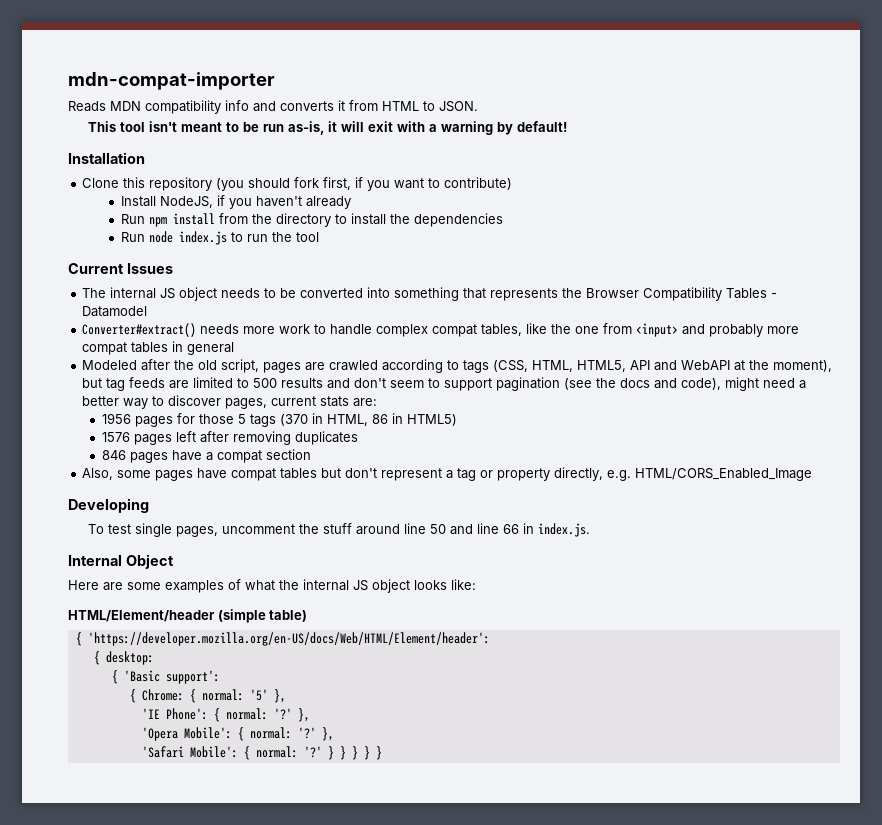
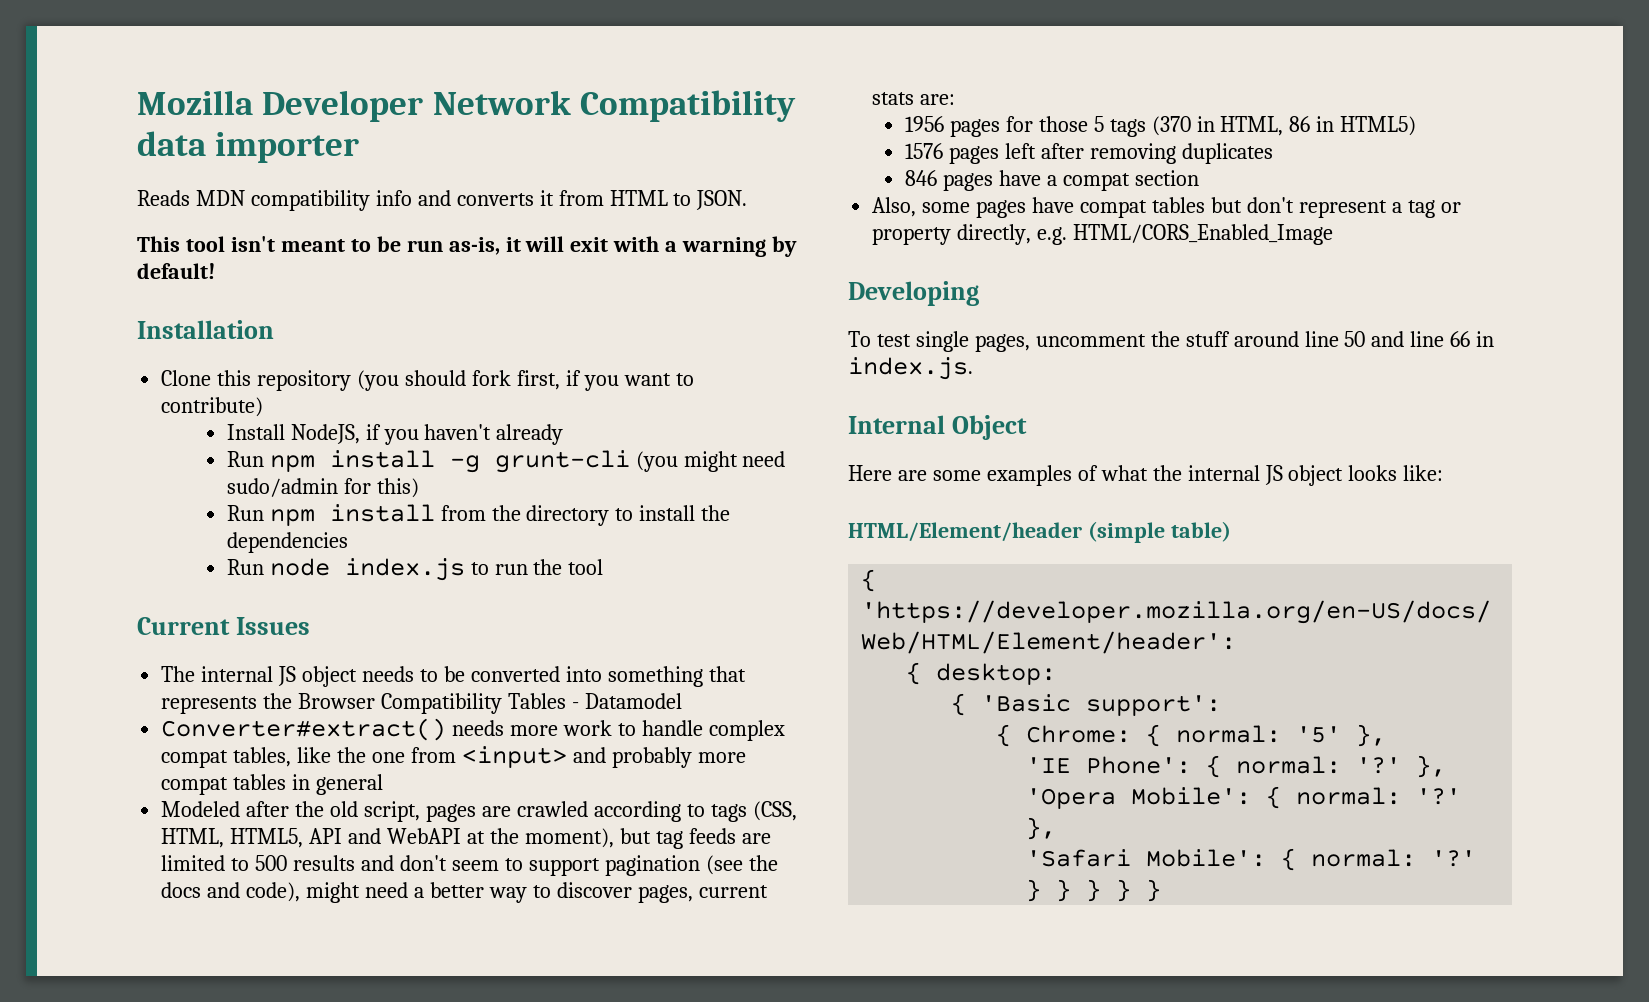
- mdn-compat-importer
+ Mozilla Developer Network Compatibility data importer
+ Run npm install -g grunt-cli (you might need sudo/admin for this)

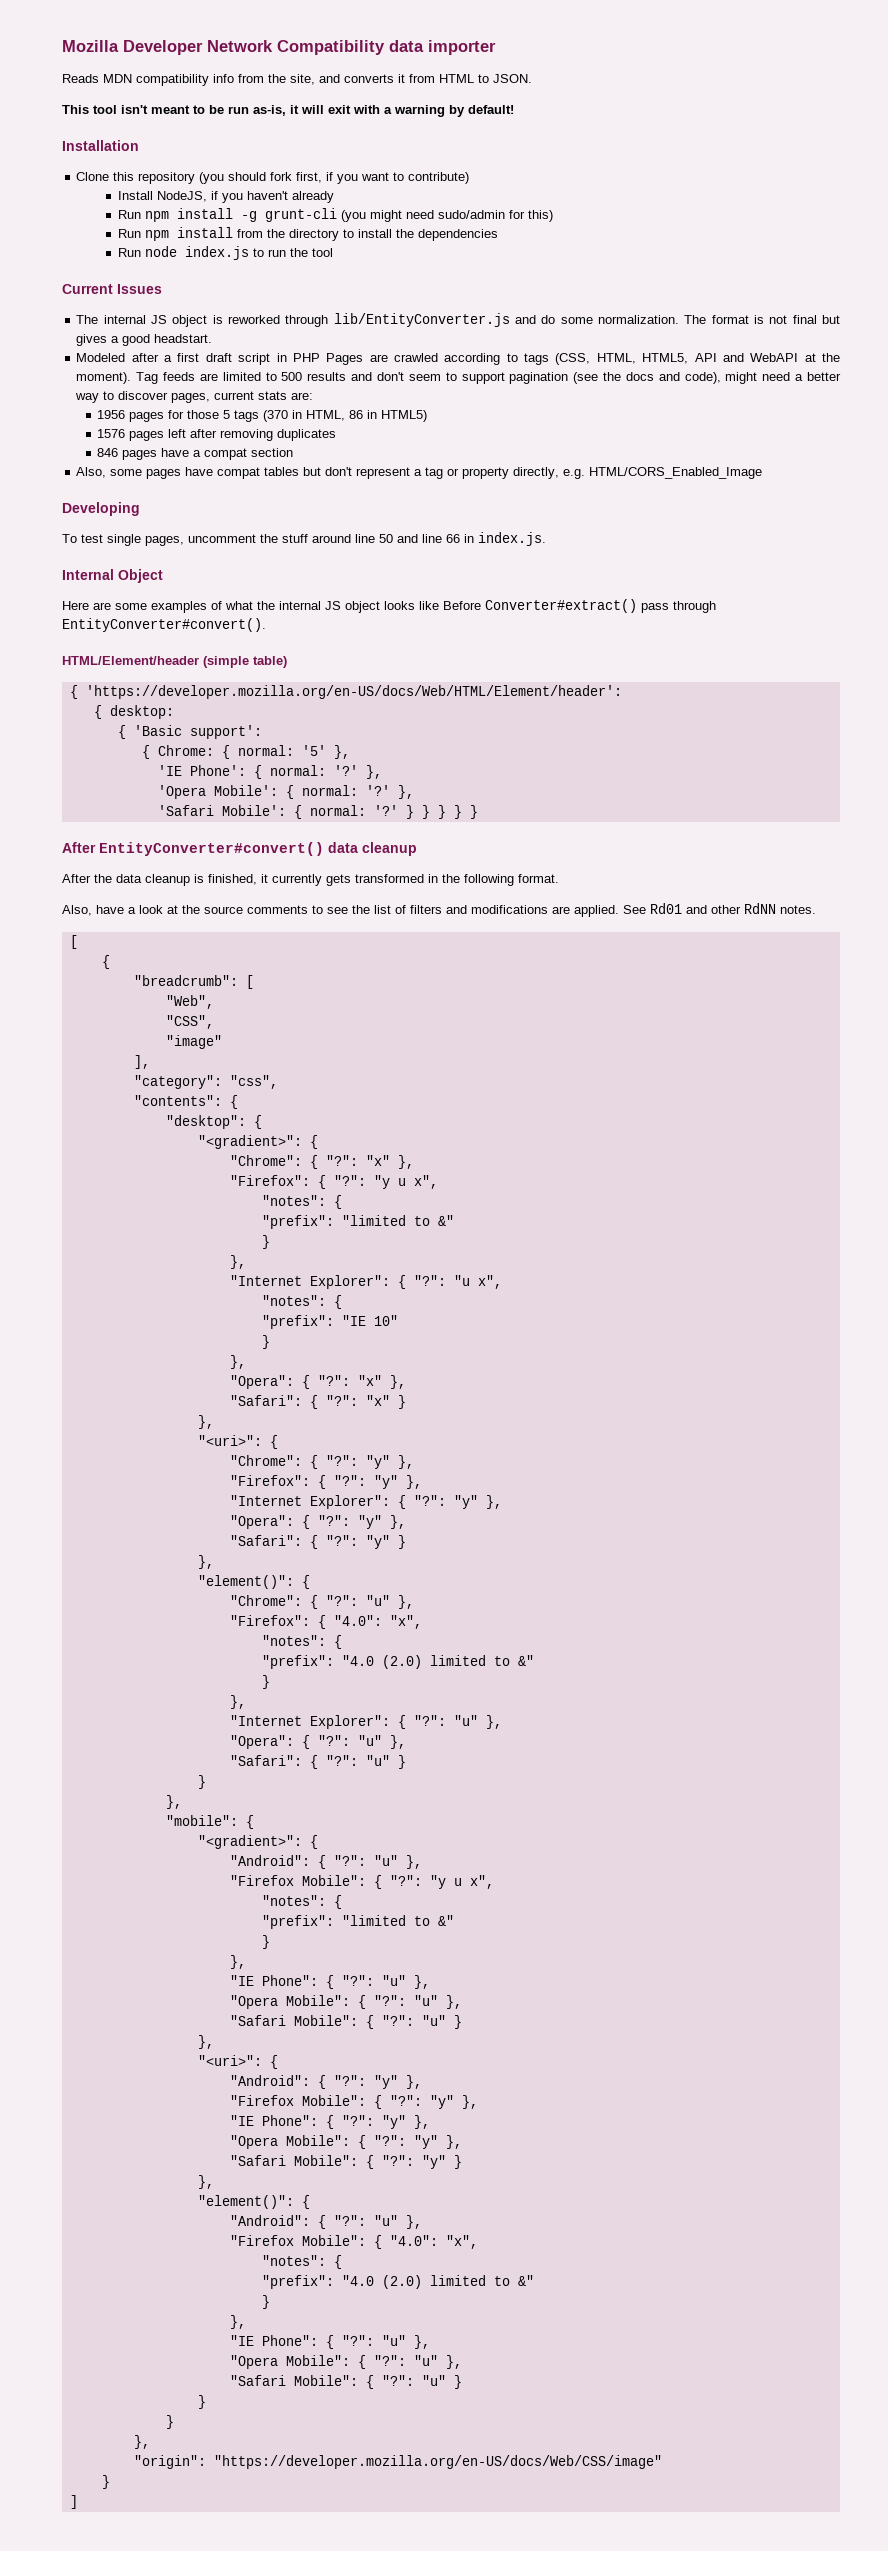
- Reads MDN compatibility info and converts it from HTML to JSON.
+ Reads MDN compatibility info from the site, and converts it from HTML to JSON.
- The internal JS object needs to be converted into something that represents the Browser Compatibility Tables - Datamodel
- Converter#extract() needs more work to handle complex compat tables, like the one from <input> and probably more compat tables in general
- Modeled after the old script, pages are crawled according to tags (CSS, HTML, HTML5, API and WebAPI at the moment), but tag feeds are limited to 500 results and don't seem to support pagination (see the docs and code), might need a better way to discover pages, current stats are:
+ The internal JS object is reworked through lib/EntityConverter.js and do some normalization. The format is not final but gives a good headstart.
+ Modeled after a first draft script in PHP Pages are crawled according to tags (CSS, HTML, HTML5, API and WebAPI at the moment). Tag feeds are limited to 500 results and don't seem to support pagination (see the docs and code), might need a better way to discover pages, current stats are:
- Here are some examples of what the internal JS object looks like:
+ Here are some examples of what the internal JS object looks like Before Converter#extract() pass through EntityConverter#convert().
+ After EntityConverter#convert() data cleanup
+ After the data cleanup is finished, it currently gets transformed in the following format.
+ Also, have a look at the source comments to see the list of filters and modifications are applied. See Rd01 and other RdNN notes.
+ [
+ {
+ "breadcrumb": [
+ "Web",
+ "CSS",
+ "image"
+ ],
+ "category": "css",
+ "contents": {
+ "desktop": {
+ "<gradient>": {
+ "Chrome": { "?": "x" },
+ "Firefox": { "?": "y u x",
+ "notes": {
+ "prefix": "limited to &"
+ }
+ },
+ "Internet Explorer": { "?": "u x",
+ "notes": {
+ "prefix": "IE 10"
+ }
+ },
+ "Opera": { "?": "x" },
+ "Safari": { "?": "x" }
+ },
+ "<uri>": {
+ "Chrome": { "?": "y" },
+ "Firefox": { "?": "y" },
+ "Internet Explorer": { "?": "y" },
+ "Opera": { "?": "y" },
+ "Safari": { "?": "y" }
+ },
+ "element()": {
+ "Chrome": { "?": "u" },
+ "Firefox": { "4.0": "x",
+ "notes": {
+ "prefix": "4.0 (2.0) limited to &"
+ }
+ },
+ "Internet Explorer": { "?": "u" },
+ "Opera": { "?": "u" },
+ "Safari": { "?": "u" }
+ }
+ },
+ "mobile": {
+ "<gradient>": {
+ "Android": { "?": "u" },
+ "Firefox Mobile": { "?": "y u x",
+ "notes": {
+ "prefix": "limited to &"
+ }
+ },
+ "IE Phone": { "?": "u" },
+ "Opera Mobile": { "?": "u" },
+ "Safari Mobile": { "?": "u" }
+ },
+ "<uri>": {
+ "Android": { "?": "y" },
+ "Firefox Mobile": { "?": "y" },
+ "IE Phone": { "?": "y" },
+ "Opera Mobile": { "?": "y" },
+ "Safari Mobile": { "?": "y" }
+ },
+ "element()": {
+ "Android": { "?": "u" },
+ "Firefox Mobile": { "4.0": "x",
+ "notes": {
+ "prefix": "4.0 (2.0) limited to &"
+ }
+ },
+ "IE Phone": { "?": "u" },
+ "Opera Mobile": { "?": "u" },
+ "Safari Mobile": { "?": "u" }
+ }
+ }
+ },
+ "origin": "https://developer.mozilla.org/en-US/docs/Web/CSS/image"
+ }
+ ]

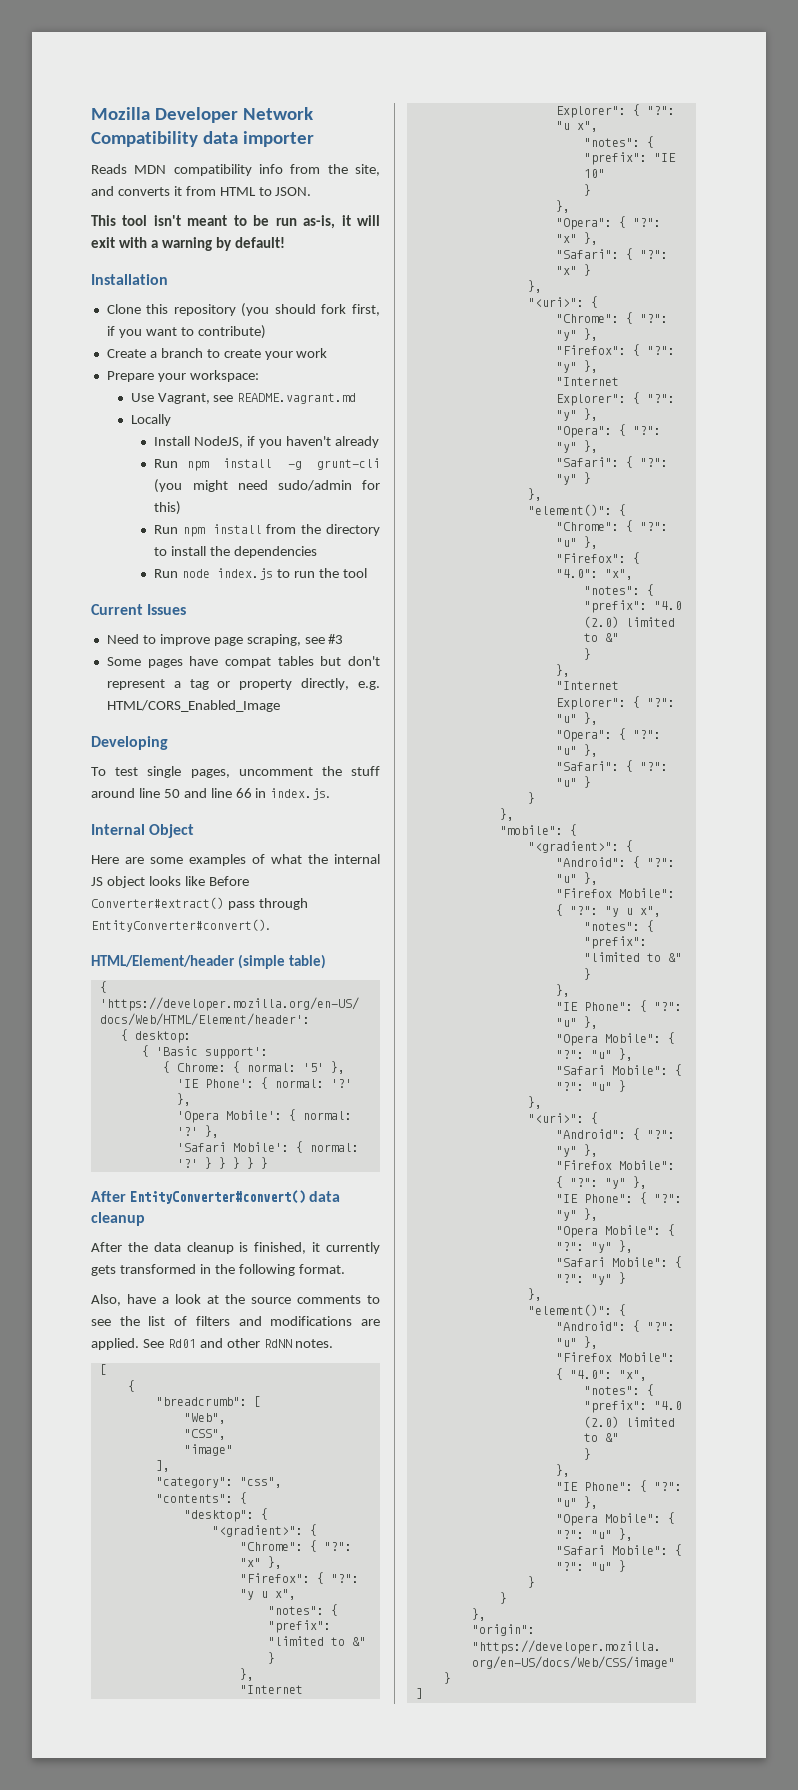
+ Create a branch to create your work
+ Prepare your workspace:
+ Use Vagrant, see README.vagrant.md
+ Locally
- The internal JS object is reworked through lib/EntityConverter.js and do some normalization. The format is not final but gives a good headstart.
- Modeled after a first draft script in PHP Pages are crawled according to tags (CSS, HTML, HTML5, API and WebAPI at the moment). Tag feeds are limited to 500 results and don't seem to support pagination (see the docs and code), might need a better way to discover pages, current stats are:
- 1956 pages for those 5 tags (370 in HTML, 86 in HTML5)
- 1576 pages left after removing duplicates
- 846 pages have a compat section
- Also, some pages have compat tables but don't represent a tag or property directly, e.g. HTML/CORS_Enabled_Image
+ Need to improve page scraping, see #3
+ Some pages have compat tables but don't represent a tag or property directly, e.g. HTML/CORS_Enabled_Image

